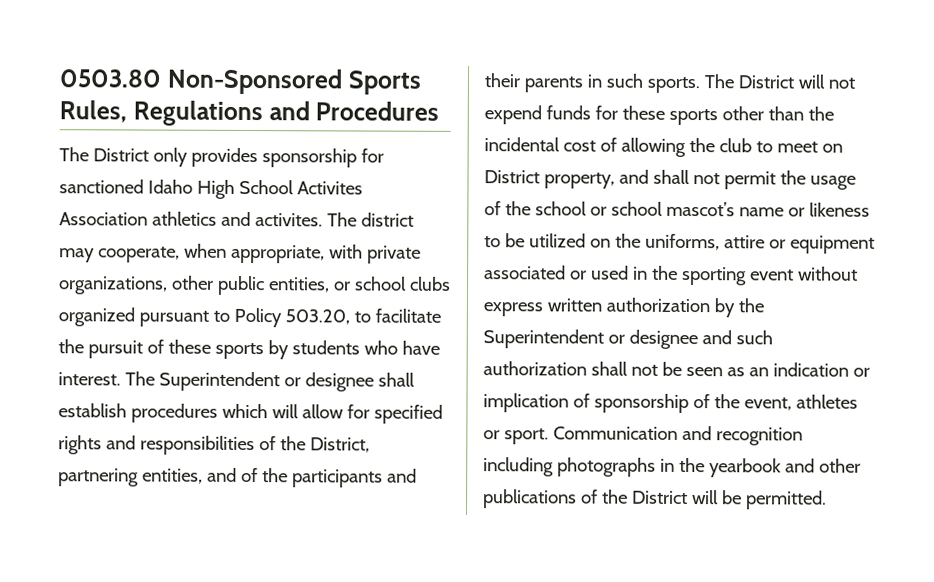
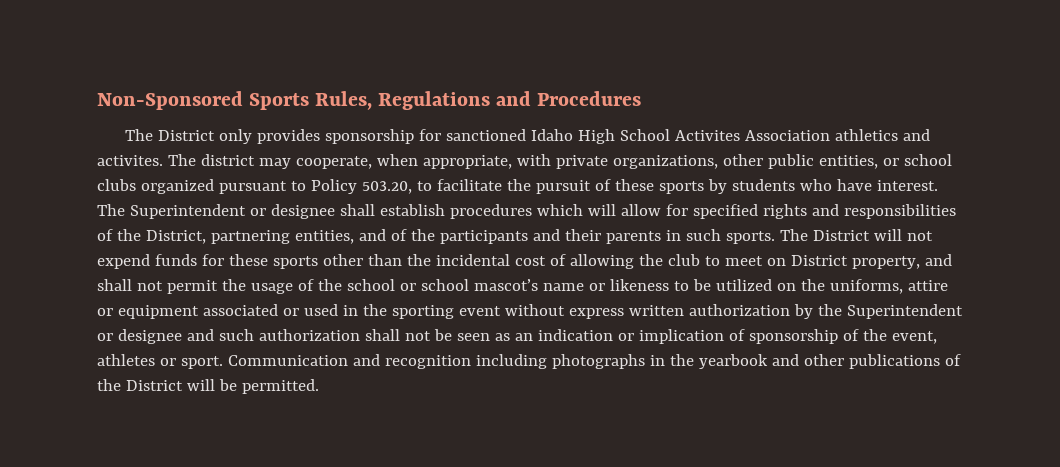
- 0503.80 Non-Sponsored Sports Rules, Regulations and Procedures
+ Non-Sponsored Sports Rules, Regulations and Procedures

